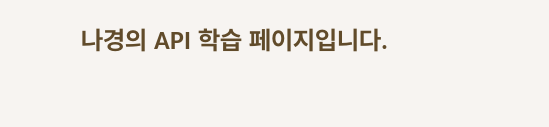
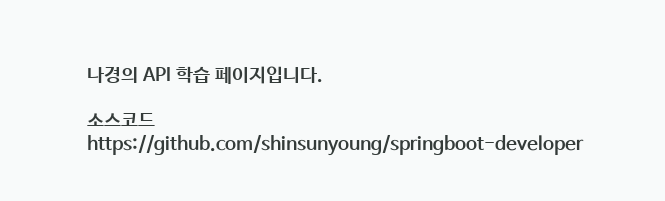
+ 소스코드 https://github.com/shinsunyoung/springboot-developer

